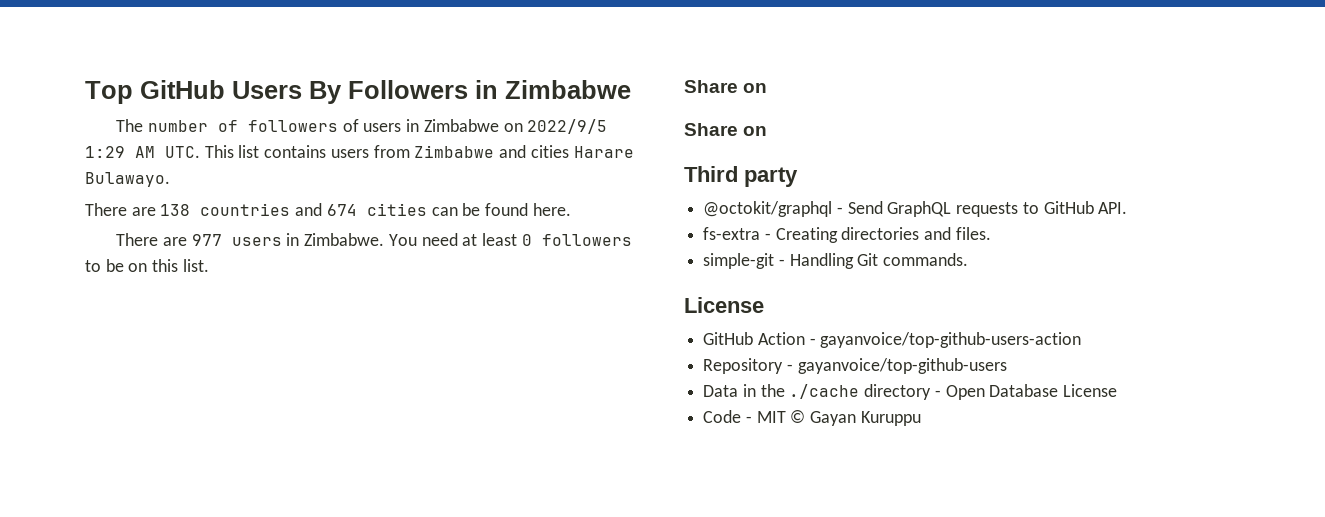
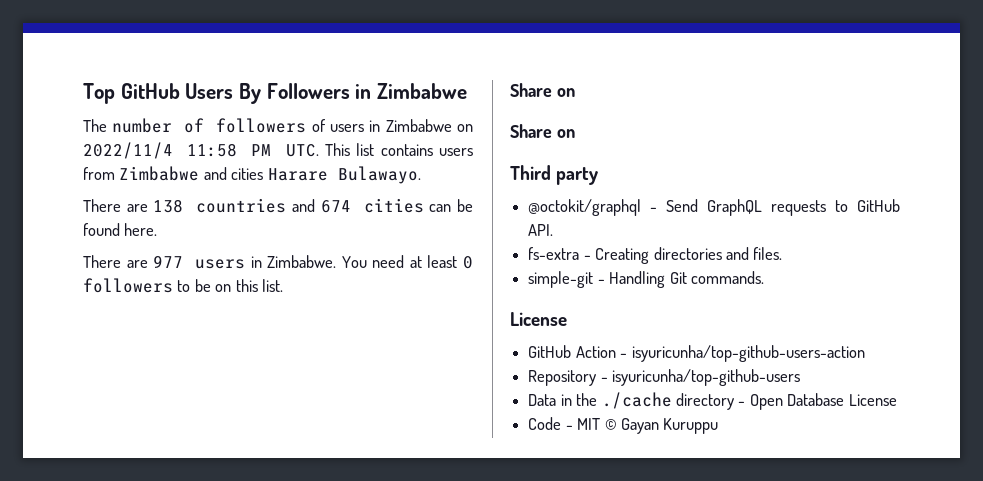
- The number of followers of users in Zimbabwe on 2022/9/5 1:29 AM UTC. This list contains users from Zimbabwe and cities Harare Bulawayo.
+ The number of followers of users in Zimbabwe on 2022/11/4 11:58 PM UTC. This list contains users from Zimbabwe and cities Harare Bulawayo.
- GitHub Action - gayanvoice/top-github-users-action
+ GitHub Action - isyuricunha/top-github-users-action
- Repository - gayanvoice/top-github-users
+ Repository - isyuricunha/top-github-users

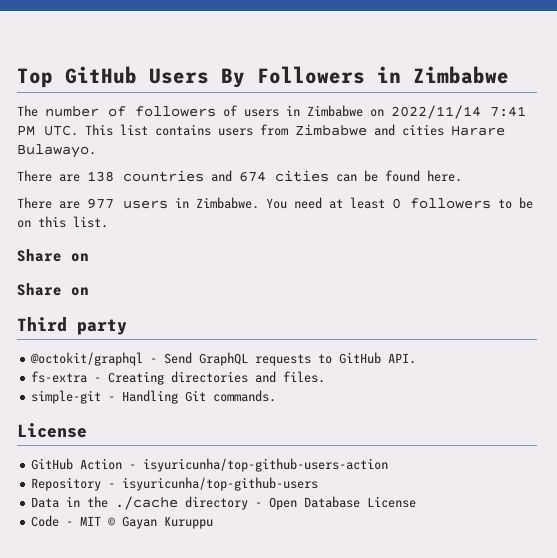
- The number of followers of users in Zimbabwe on 2022/11/4 11:58 PM UTC. This list contains users from Zimbabwe and cities Harare Bulawayo.
+ The number of followers of users in Zimbabwe on 2022/11/14 7:41 PM UTC. This list contains users from Zimbabwe and cities Harare Bulawayo.

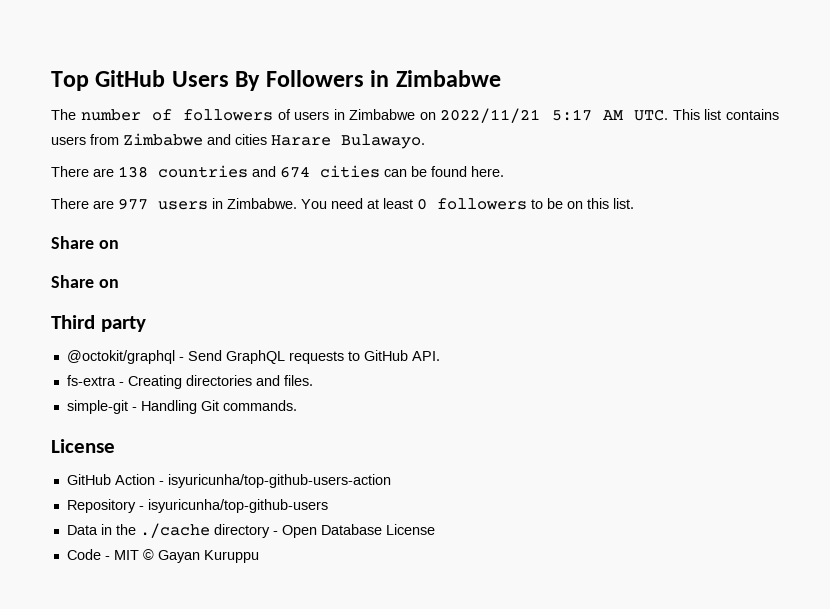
- The number of followers of users in Zimbabwe on 2022/11/14 7:41 PM UTC. This list contains users from Zimbabwe and cities Harare Bulawayo.
+ The number of followers of users in Zimbabwe on 2022/11/21 5:17 AM UTC. This list contains users from Zimbabwe and cities Harare Bulawayo.

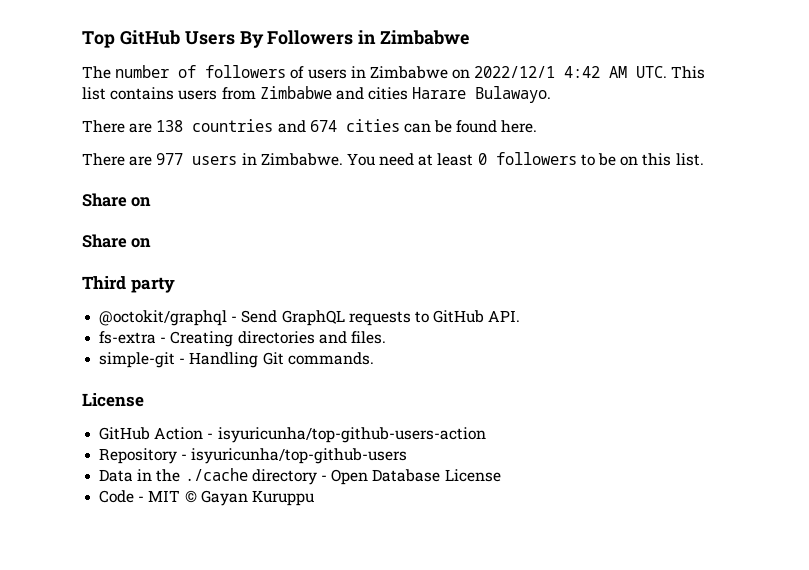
- The number of followers of users in Zimbabwe on 2022/11/21 5:17 AM UTC. This list contains users from Zimbabwe and cities Harare Bulawayo.
+ The number of followers of users in Zimbabwe on 2022/12/1 4:42 AM UTC. This list contains users from Zimbabwe and cities Harare Bulawayo.

